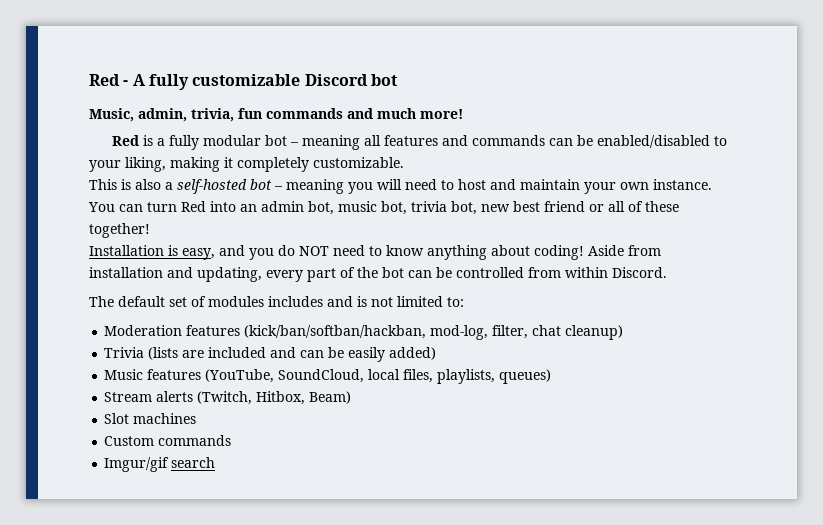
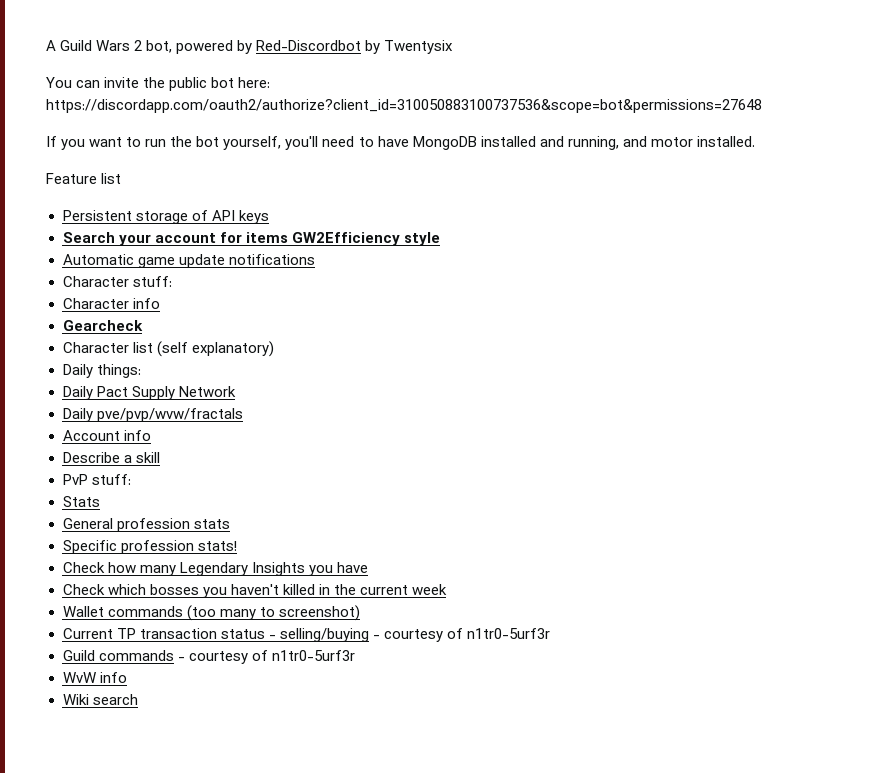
- Red - A fully customizable Discord bot
- Music, admin, trivia, fun commands and much more!
- Red is a fully modular bot – meaning all features and commands can be enabled/disabled to your liking, making it completely customizable.
- This is also a self-hosted bot – meaning you will need to host and maintain your own instance. You can turn Red into an admin bot, music bot, trivia bot, new best friend or all of these together!
- Installation is easy, and you do NOT need to know anything about coding! Aside from installation and updating, every part of the bot can be controlled from within Discord.
- The default set of modules includes and is not limited to:
- Moderation features (kick/ban/softban/hackban, mod-log, filter, chat cleanup)
- Trivia (lists are included and can be easily added)
- Music features (YouTube, SoundCloud, local files, playlists, queues)
- Stream alerts (Twitch, Hitbox, Beam)
- Slot machines
- Custom commands
- Imgur/gif search
+ A Guild Wars 2 bot, powered by Red-Discordbot by Twentysix
+ You can invite the public bot here: https://discordapp.com/oauth2/authorize?client_id=310050883100737536&scope=bot&permissions=27648
+ If you want to run the bot yourself, you'll need to have MongoDB installed and running, and motor installed.
+ Feature list
+ Persistent storage of API keys
+ Search your account for items GW2Efficiency style
+ Automatic game update notifications
+ Character stuff:
+ Character info
+ Gearcheck
+ Character list (self explanatory)
+ Daily things:
+ Daily Pact Supply Network
+ Daily pve/pvp/wvw/fractals
+ Account info
+ Describe a skill
+ PvP stuff:
+ Stats
+ General profession stats
+ Specific profession stats!
+ Check how many Legendary Insights you have
+ Check which bosses you haven't killed in the current week
+ Wallet commands (too many to screenshot)
+ Current TP transaction status - selling/buying - courtesy of n1tr0-5urf3r
+ Guild commands - courtesy of n1tr0-5urf3r
+ WvW info
+ Wiki search

